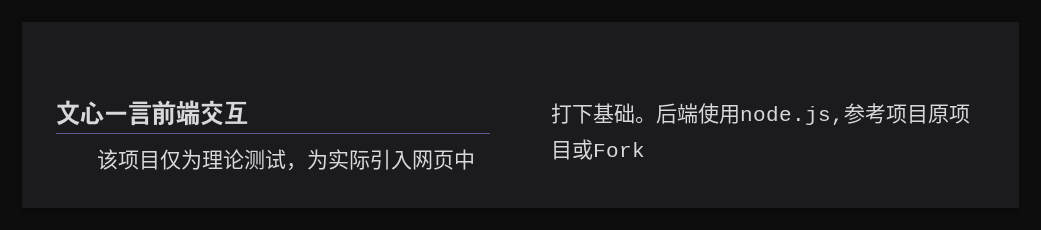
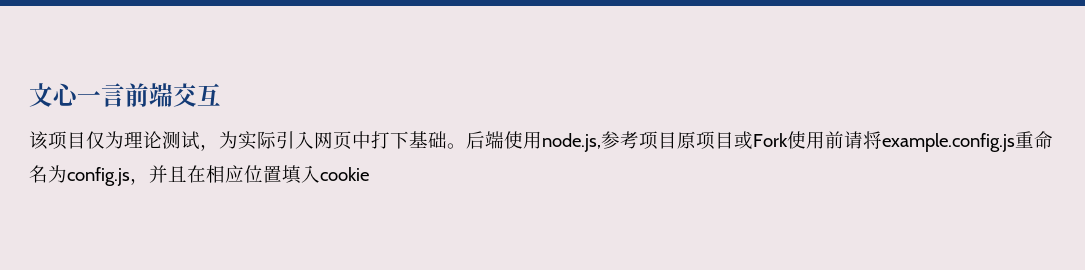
- 后端使用node.js,参考项目原项目或Fork
+ 后端使用node.js,参考项目原项目或Fork使用前请将example.config.js重命名为config.js，并且在相应位置填入cookie

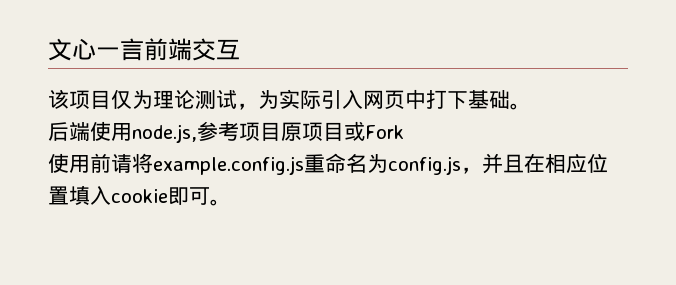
- 该项目仅为理论测试，为实际引入网页中打下基础。后端使用node.js,参考项目原项目或Fork使用前请将example.config.js重命名为config.js，并且在相应位置填入cookie
+ 该项目仅为理论测试，为实际引入网页中打下基础。
+ 后端使用node.js,参考项目原项目或Fork
+ 使用前请将example.config.js重命名为config.js，并且在相应位置填入cookie即可。

